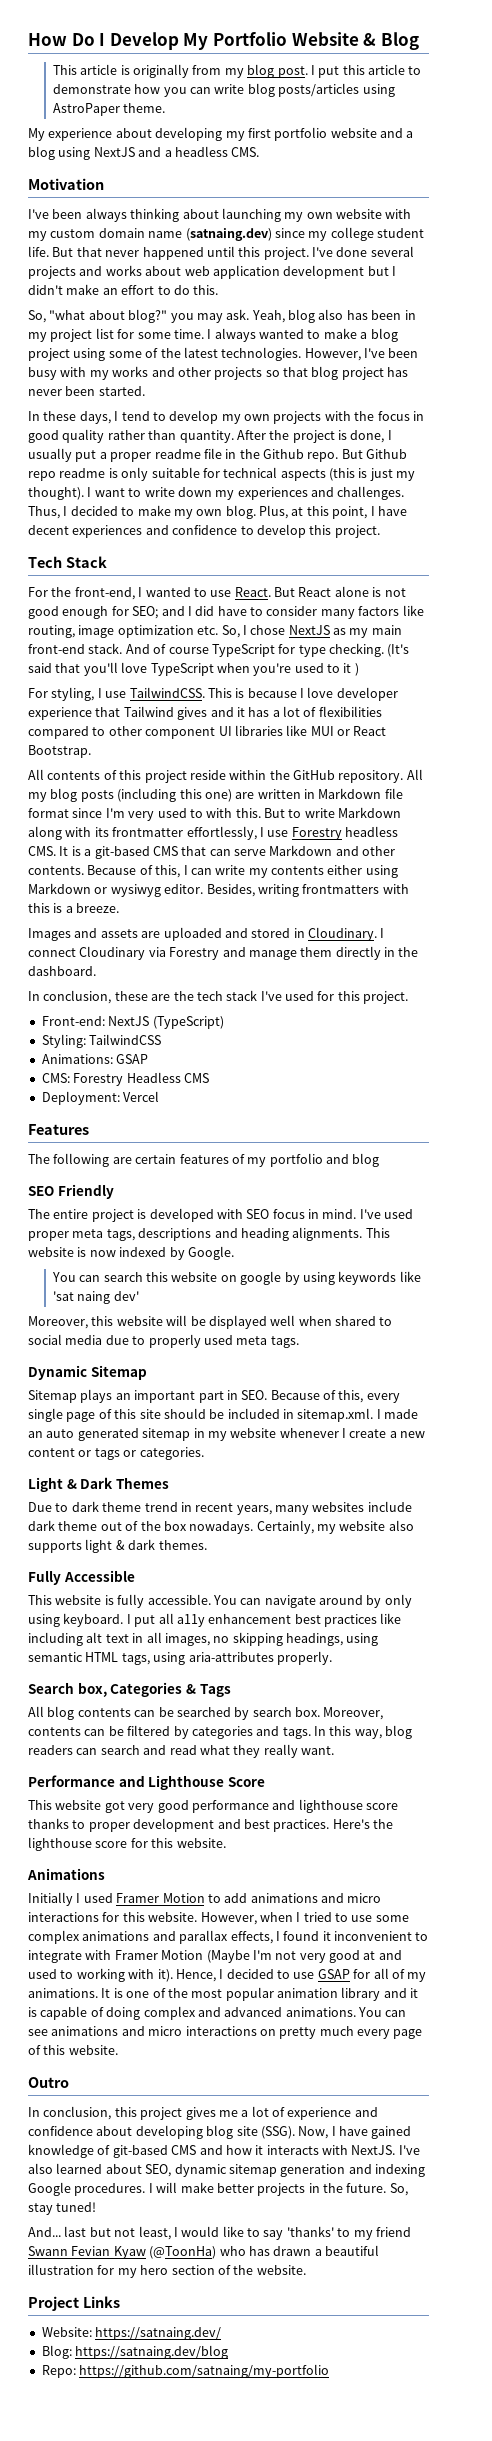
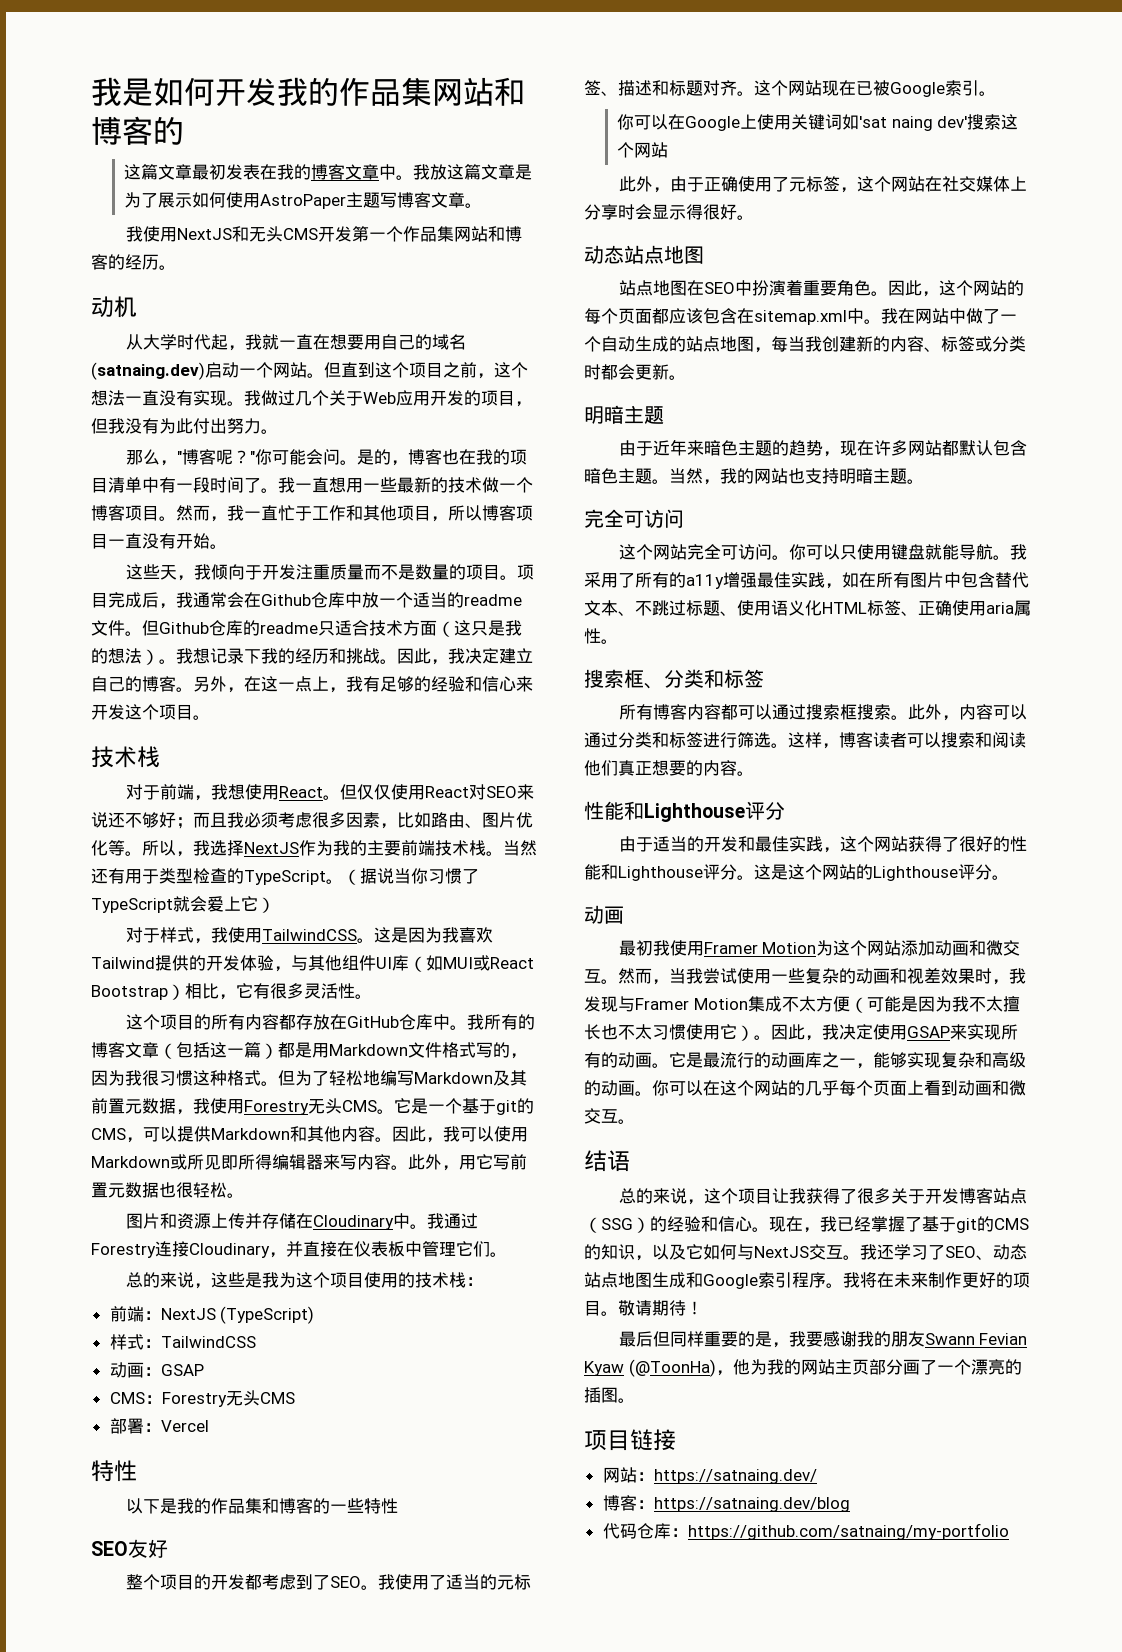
- How Do I Develop My Portfolio Website & Blog
- This article is originally from my blog post. I put this article to demonstrate how you can write blog posts/articles using AstroPaper theme.
- My experience about developing my first portfolio website and a blog using NextJS and a headless CMS.
- Motivation
- I've been always thinking about launching my own website with my custom domain name (satnaing.dev) since my college student life. But that never happened until this project. I've done several projects and works about web application development but I didn't make an effort to do this.
- So, "what about blog?" you may ask. Yeah, blog also has been in my project list for some time. I always wanted to make a blog project using some of the latest technologies. However, I've been busy with my works and other projects so that blog project has never been started.
- In these days, I tend to develop my own projects with the focus in good quality rather than quantity. After the project is done, I usually put a proper readme file in the Github repo. But Github repo readme is only suitable for technical aspects (this is just my thought). I want to write down my experiences and challenges. Thus, I decided to make my own blog. Plus, at this point, I have decent experiences and confidence to develop this project.
- Tech Stack
- For the front-end, I wanted to use React. But React alone is not good enough for SEO; and I did have to consider many factors like routing, image optimization etc. So, I chose NextJS as my main front-end stack. And of course TypeScript for type checking. (It's said that you'll love TypeScript when you're used to it )
- For styling, I use TailwindCSS. This is because I love developer experience that Tailwind gives and it has a lot of flexibilities compared to other component UI libraries like MUI or React Bootstrap.
- All contents of this project reside within the GitHub repository. All my blog posts (including this one) are written in Markdown file format since I'm very used to with this. But to write Markdown along with its frontmatter effortlessly, I use Forestry headless CMS. It is a git-based CMS that can serve Markdown and other contents. Because of this, I can write my contents either using Markdown or wysiwyg editor. Besides, writing frontmatters with this is a breeze.
- Images and assets are uploaded and stored in Cloudinary. I connect Cloudinary via Forestry and manage them directly in the dashboard.
- In conclusion, these are the tech stack I've used for this project.
- Front-end: NextJS (TypeScript)
+ 我是如何开发我的作品集网站和博客的
+ 这篇文章最初发表在我的博客文章中。我放这篇文章是为了展示如何使用AstroPaper主题写博客文章。
+ 我使用NextJS和无头CMS开发第一个作品集网站和博客的经历。
+ 动机
+ 从大学时代起，我就一直在想要用自己的域名(satnaing.dev)启动一个网站。但直到这个项目之前，这个想法一直没有实现。我做过几个关于Web应用开发的项目，但我没有为此付出努力。
+ 那么，"博客呢？"你可能会问。是的，博客也在我的项目清单中有一段时间了。我一直想用一些最新的技术做一个博客项目。然而，我一直忙于工作和其他项目，所以博客项目一直没有开始。
+ 这些天，我倾向于开发注重质量而不是数量的项目。项目完成后，我通常会在Github仓库中放一个适当的readme文件。但Github仓库的readme只适合技术方面（这只是我的想法）。我想记录下我的经历和挑战。因此，我决定建立自己的博客。另外，在这一点上，我有足够的经验和信心来开发这个项目。
+ 技术栈
+ 对于前端，我想使用React。但仅仅使用React对SEO来说还不够好；而且我必须考虑很多因素，比如路由、图片优化等。所以，我选择NextJS作为我的主要前端技术栈。当然还有用于类型检查的TypeScript。（据说当你习惯了TypeScript就会爱上它）
+ 对于样式，我使用TailwindCSS。这是因为我喜欢Tailwind提供的开发体验，与其他组件UI库（如MUI或React Bootstrap）相比，它有很多灵活性。
+ 这个项目的所有内容都存放在GitHub仓库中。我所有的博客文章（包括这一篇）都是用Markdown文件格式写的，因为我很习惯这种格式。但为了轻松地编写Markdown及其前置元数据，我使用Forestry无头CMS。它是一个基于git的CMS，可以提供Markdown和其他内容。因此，我可以使用Markdown或所见即所得编辑器来写内容。此外，用它写前置元数据也很轻松。
+ 图片和资源上传并存储在Cloudinary中。我通过Forestry连接Cloudinary，并直接在仪表板中管理它们。
+ 总的来说，这些是我为这个项目使用的技术栈：
+ 前端：NextJS (TypeScript)
- Styling: TailwindCSS
+ 样式：TailwindCSS
- Animations: GSAP
+ 动画：GSAP
- CMS: Forestry Headless CMS
+ CMS：Forestry无头CMS
- Deployment: Vercel
- Features
- The following are certain features of my portfolio and blog
- SEO Friendly
- The entire project is developed with SEO focus in mind. I've used proper meta tags, descriptions and heading alignments. This website is now indexed by Google.
- You can search this website on google by using keywords like 'sat naing dev'
- Moreover, this website will be displayed well when shared to social media due to properly used meta tags.
- Dynamic Sitemap
- Sitemap plays an important part in SEO. Because of this, every single page of this site should be included in sitemap.xml. I made an auto generated sitemap in my website whenever I create a new content or tags or categories.
- Light & Dark Themes
- Due to dark theme trend in recent years, many websites include dark theme out of the box nowadays. Certainly, my website also supports light & dark themes.
- Fully Accessible
- This website is fully accessible. You can navigate around by only using keyboard. I put all a11y enhancement best practices like including alt text in all images, no skipping headings, using semantic HTML tags, using aria-attributes properly.
- Search box, Categories & Tags
- All blog contents can be searched by search box. Moreover, contents can be filtered by categories and tags. In this way, blog readers can search and read what they really want.
- Performance and Lighthouse Score
- This website got very good performance and lighthouse score thanks to proper development and best practices. Here's the lighthouse score for this website.
- Animations
- Initially I used Framer Motion to add animations and micro interactions for this website. However, when I tried to use some complex animations and parallax effects, I found it inconvenient to integrate with Framer Motion (Maybe I'm not very good at and used to working with it). Hence, I decided to use GSAP for all of my animations. It is one of the most popular animation library and it is capable of doing complex and advanced animations. You can see animations and micro interactions on pretty much every page of this website.
- Outro
- In conclusion, this project gives me a lot of experience and confidence about developing blog site (SSG). Now, I have gained knowledge of git-based CMS and how it interacts with NextJS. I've also learned about SEO, dynamic sitemap generation and indexing Google procedures. I will make better projects in the future. So, stay tuned!
- And... last but not least, I would like to say 'thanks' to my friend Swann Fevian Kyaw (@ToonHa) who has drawn a beautiful illustration for my hero section of the website.
- Project Links
- Website: https://satnaing.dev/
+ 部署：Vercel
+ 特性
+ 以下是我的作品集和博客的一些特性
+ SEO友好
+ 整个项目的开发都考虑到了SEO。我使用了适当的元标签、描述和标题对齐。这个网站现在已被Google索引。
+ 你可以在Google上使用关键词如'sat naing dev'搜索这个网站
+ 此外，由于正确使用了元标签，这个网站在社交媒体上分享时会显示得很好。
+ 动态站点地图
+ 站点地图在SEO中扮演着重要角色。因此，这个网站的每个页面都应该包含在sitemap.xml中。我在网站中做了一个自动生成的站点地图，每当我创建新的内容、标签或分类时都会更新。
+ 明暗主题
+ 由于近年来暗色主题的趋势，现在许多网站都默认包含暗色主题。当然，我的网站也支持明暗主题。
+ 完全可访问
+ 这个网站完全可访问。你可以只使用键盘就能导航。我采用了所有的a11y增强最佳实践，如在所有图片中包含替代文本、不跳过标题、使用语义化HTML标签、正确使用aria属性。
+ 搜索框、分类和标签
+ 所有博客内容都可以通过搜索框搜索。此外，内容可以通过分类和标签进行筛选。这样，博客读者可以搜索和阅读他们真正想要的内容。
+ 性能和Lighthouse评分
+ 由于适当的开发和最佳实践，这个网站获得了很好的性能和Lighthouse评分。这是这个网站的Lighthouse评分。
+ 动画
+ 最初我使用Framer Motion为这个网站添加动画和微交互。然而，当我尝试使用一些复杂的动画和视差效果时，我发现与Framer Motion集成不太方便（可能是因为我不太擅长也不太习惯使用它）。因此，我决定使用GSAP来实现所有的动画。它是最流行的动画库之一，能够实现复杂和高级的动画。你可以在这个网站的几乎每个页面上看到动画和微交互。
+ 结语
+ 总的来说，这个项目让我获得了很多关于开发博客站点（SSG）的经验和信心。现在，我已经掌握了基于git的CMS的知识，以及它如何与NextJS交互。我还学习了SEO、动态站点地图生成和Google索引程序。我将在未来制作更好的项目。敬请期待！
+ 最后但同样重要的是，我要感谢我的朋友Swann Fevian Kyaw (@ToonHa)，他为我的网站主页部分画了一个漂亮的插图。
+ 项目链接
+ 网站：https://satnaing.dev/
- Blog: https://satnaing.dev/blog
+ 博客：https://satnaing.dev/blog
- Repo: https://github.com/satnaing/my-portfolio
+ 代码仓库：https://github.com/satnaing/my-portfolio

